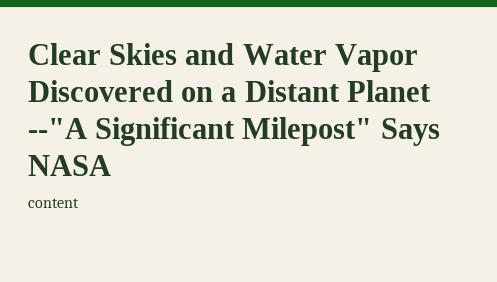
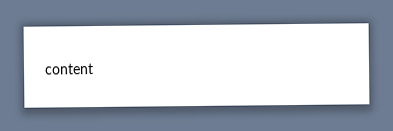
- Clear Skies and Water Vapor Discovered on a Distant Planet --"A Significant Milepost" Says NASA

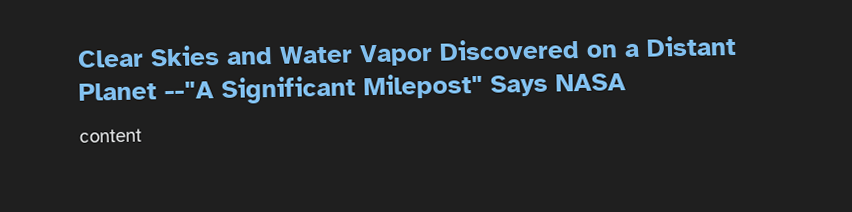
+ Clear Skies and Water Vapor Discovered on a Distant Planet --"A Significant Milepost" Says NASA

